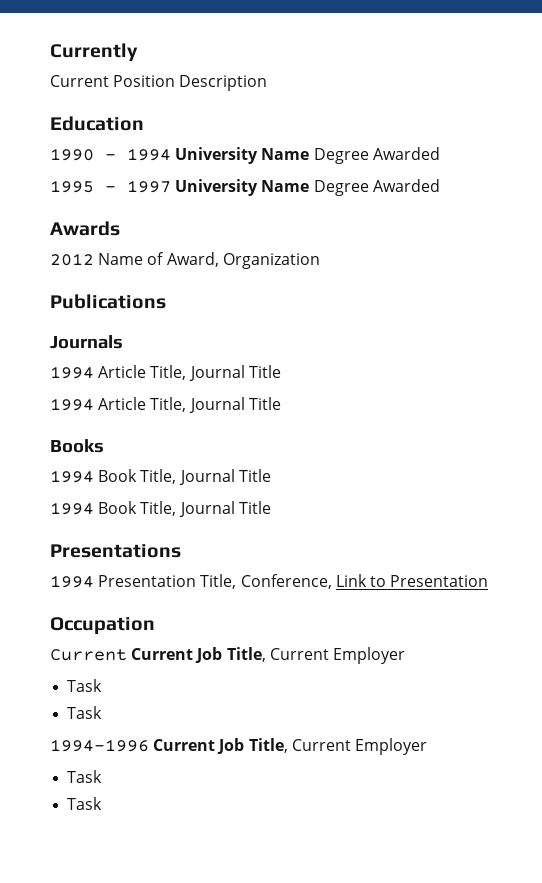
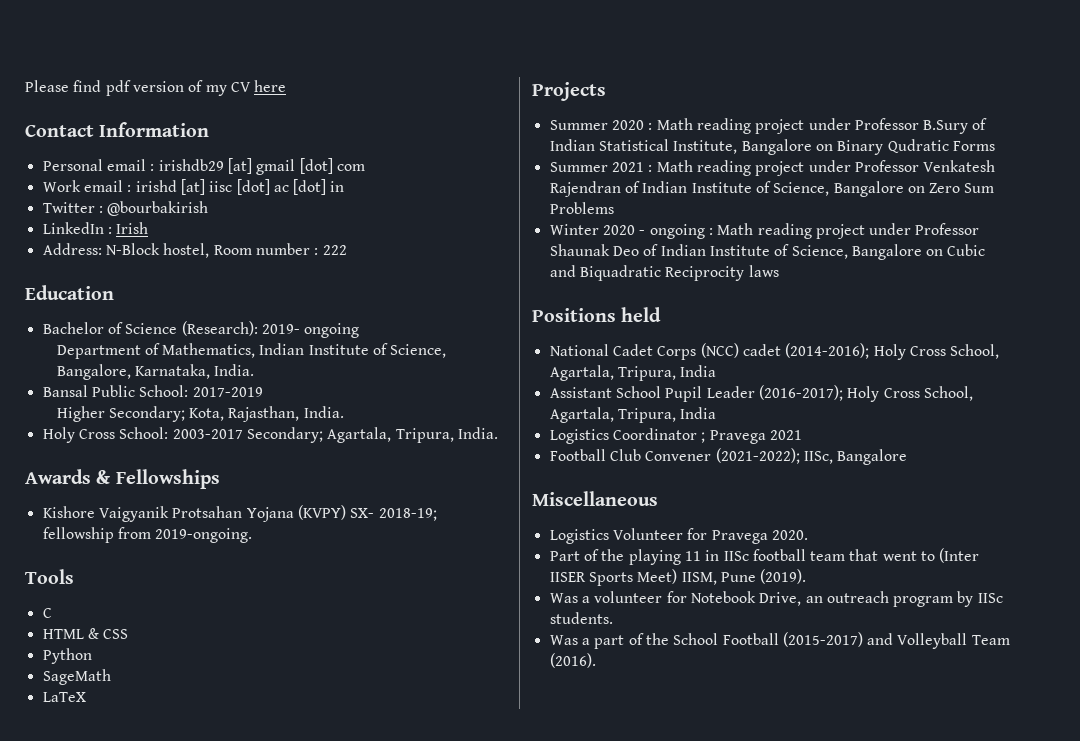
- Currently
- Current Position Description
+ Please find pdf version of my CV here
+ Contact Information
+ Personal email : irishdb29 [at] gmail [dot] com
+ Work email : irishd [at] iisc [dot] ac [dot] in
+ Twitter : @bourbakirish
+ LinkedIn : Irish
+ Address: N-Block hostel, Room number : 222
  Education
- 1990 - 1994 University Name Degree Awarded
- 1995 - 1997 University Name Degree Awarded
- Awards
- 2012 Name of Award, Organization
- Publications
- Journals
- 1994 Article Title, Journal Title
- 1994 Article Title, Journal Title
- Books
- 1994 Book Title, Journal Title
- 1994 Book Title, Journal Title
- Presentations
- 1994 Presentation Title, Conference, Link to Presentation
- Occupation
- Current Current Job Title, Current Employer
- Task
- Task
- 1994-1996 Current Job Title, Current Employer
- Task
- Task
+ Bachelor of Science (Research): 2019- ongoing
+ Department of Mathematics, Indian Institute of Science, Bangalore, Karnataka, India.
+ Bansal Public School: 2017-2019
+ Higher Secondary; Kota, Rajasthan, India.
+ Holy Cross School: 2003-2017 Secondary; Agartala, Tripura, India.
+ Awards & Fellowships
+ Kishore Vaigyanik Protsahan Yojana (KVPY) SX- 2018-19; fellowship from 2019-ongoing.
+ Tools
+ C
+ HTML & CSS
+ Python
+ SageMath
+ LaTeX
+ Projects
+ Summer 2020 : Math reading project under Professor B.Sury of Indian Statistical Institute, Bangalore on Binary Qudratic Forms
+ Summer 2021 : Math reading project under Professor Venkatesh Rajendran of Indian Institute of Science, Bangalore on Zero Sum Problems
+ Winter 2020 - ongoing : Math reading project under Professor Shaunak Deo of Indian Institute of Science, Bangalore on Cubic and Biquadratic Reciprocity laws
+ Positions held
+ National Cadet Corps (NCC) cadet (2014-2016); Holy Cross School, Agartala, Tripura, India
+ Assistant School Pupil Leader (2016-2017); Holy Cross School, Agartala, Tripura, India
+ Logistics Coordinator ; Pravega 2021
+ Football Club Convener (2021-2022); IISc, Bangalore
+ Miscellaneous
+ Logistics Volunteer for Pravega 2020.
+ Part of the playing 11 in IISc football team that went to (Inter IISER Sports Meet) IISM, Pune (2019).
+ Was a volunteer for Notebook Drive, an outreach program by IISc students.
+ Was a part of the School Football (2015-2017) and Volleyball Team (2016).

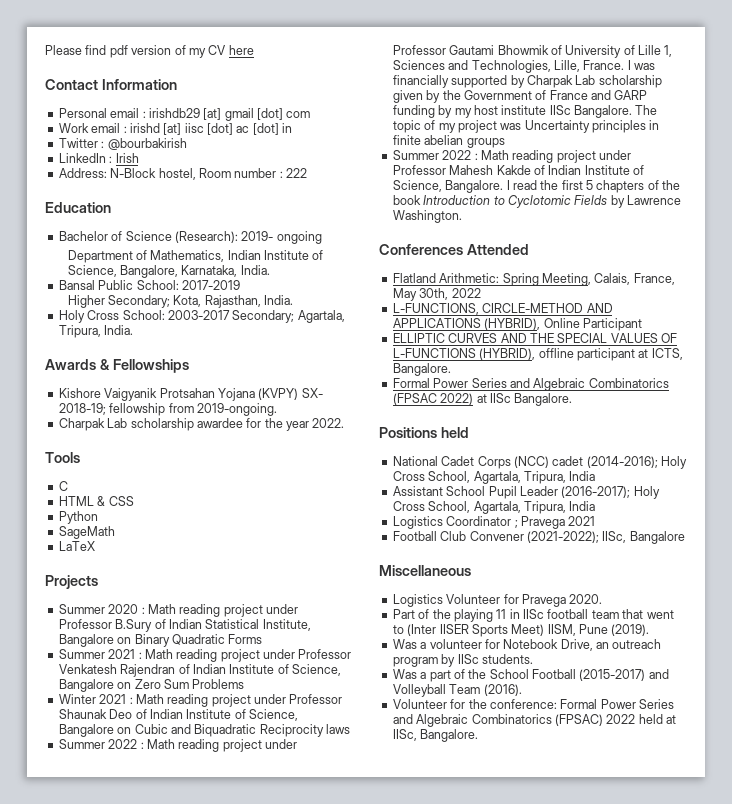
+ Charpak Lab scholarship awardee for the year 2022.
- Summer 2020 : Math reading project under Professor B.Sury of Indian Statistical Institute, Bangalore on Binary Qudratic Forms
+ Summer 2020 : Math reading project under Professor B.Sury of Indian Statistical Institute, Bangalore on Binary Quadratic Forms
- Winter 2020 - ongoing : Math reading project under Professor Shaunak Deo of Indian Institute of Science, Bangalore on Cubic and Biquadratic Reciprocity laws
+ Winter 2021 : Math reading project under Professor Shaunak Deo of Indian Institute of Science, Bangalore on Cubic and Biquadratic Reciprocity laws
+ Summer 2022 : Math reading project under Professor Gautami Bhowmik of University of Lille 1, Sciences and Technologies, Lille, France. I was financially supported by Charpak Lab scholarship given by the Government of France and GARP funding by my host institute IISc Bangalore. The topic of my project was Uncertainty principles in finite abelian groups
+ Summer 2022 : Math reading project under Professor Mahesh Kakde of Indian Institute of Science, Bangalore. I read the first 5 chapters of the book Introduction to Cyclotomic Fields by Lawrence Washington.
+ Conferences Attended
+ Flatland Arithmetic: Spring Meeting, Calais, France, May 30th, 2022
+ L-FUNCTIONS, CIRCLE-METHOD AND APPLICATIONS (HYBRID), Online Participant
+ ELLIPTIC CURVES AND THE SPECIAL VALUES OF L-FUNCTIONS (HYBRID), offline participant at ICTS, Bangalore.
+ Formal Power Series and Algebraic Combinatorics (FPSAC 2022) at IISc Bangalore.
+ Volunteer for the conference: Formal Power Series and Algebraic Combinatorics (FPSAC) 2022 held at IISc, Bangalore.

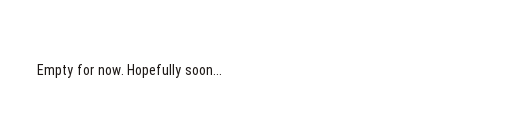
- Please find pdf version of my CV here
- Contact Information
- Personal email : irishdb29 [at] gmail [dot] com
- Work email : irishd [at] iisc [dot] ac [dot] in
- Twitter : @bourbakirish
- LinkedIn : Irish
- Address: N-Block hostel, Room number : 222
- Education
- Bachelor of Science (Research): 2019- ongoing
- Department of Mathematics, Indian Institute of Science, Bangalore, Karnataka, India.
- Bansal Public School: 2017-2019
- Higher Secondary; Kota, Rajasthan, India.
- Holy Cross School: 2003-2017 Secondary; Agartala, Tripura, India.
- Awards & Fellowships
- Kishore Vaigyanik Protsahan Yojana (KVPY) SX- 2018-19; fellowship from 2019-ongoing.
- Charpak Lab scholarship awardee for the year 2022.
- Tools
- C
- HTML & CSS
- Python
- SageMath
- LaTeX
- Projects
- Summer 2020 : Math reading project under Professor B.Sury of Indian Statistical Institute, Bangalore on Binary Quadratic Forms
- Summer 2021 : Math reading project under Professor Venkatesh Rajendran of Indian Institute of Science, Bangalore on Zero Sum Problems
- Winter 2021 : Math reading project under Professor Shaunak Deo of Indian Institute of Science, Bangalore on Cubic and Biquadratic Reciprocity laws
- Summer 2022 : Math reading project under Professor Gautami Bhowmik of University of Lille 1, Sciences and Technologies, Lille, France. I was financially supported by Charpak Lab scholarship given by the Government of France and GARP funding by my host institute IISc Bangalore. The topic of my project was Uncertainty principles in finite abelian groups
- Summer 2022 : Math reading project under Professor Mahesh Kakde of Indian Institute of Science, Bangalore. I read the first 5 chapters of the book Introduction to Cyclotomic Fields by Lawrence Washington.
- Conferences Attended
- Flatland Arithmetic: Spring Meeting, Calais, France, May 30th, 2022
- L-FUNCTIONS, CIRCLE-METHOD AND APPLICATIONS (HYBRID), Online Participant
- ELLIPTIC CURVES AND THE SPECIAL VALUES OF L-FUNCTIONS (HYBRID), offline participant at ICTS, Bangalore.
- Formal Power Series and Algebraic Combinatorics (FPSAC 2022) at IISc Bangalore.
- Positions held
- National Cadet Corps (NCC) cadet (2014-2016); Holy Cross School, Agartala, Tripura, India
- Assistant School Pupil Leader (2016-2017); Holy Cross School, Agartala, Tripura, India
- Logistics Coordinator ; Pravega 2021
- Football Club Convener (2021-2022); IISc, Bangalore
- Miscellaneous
- Logistics Volunteer for Pravega 2020.
- Part of the playing 11 in IISc football team that went to (Inter IISER Sports Meet) IISM, Pune (2019).
- Was a volunteer for Notebook Drive, an outreach program by IISc students.
- Was a part of the School Football (2015-2017) and Volleyball Team (2016).
- Volunteer for the conference: Formal Power Series and Algebraic Combinatorics (FPSAC) 2022 held at IISc, Bangalore.
+ Empty for now. Hopefully soon...

